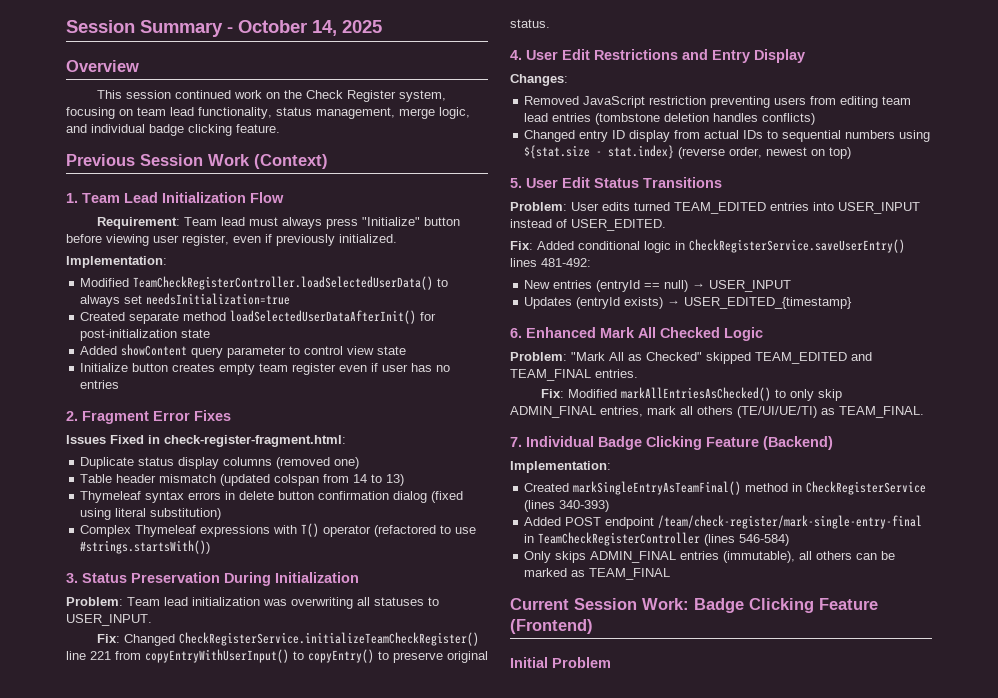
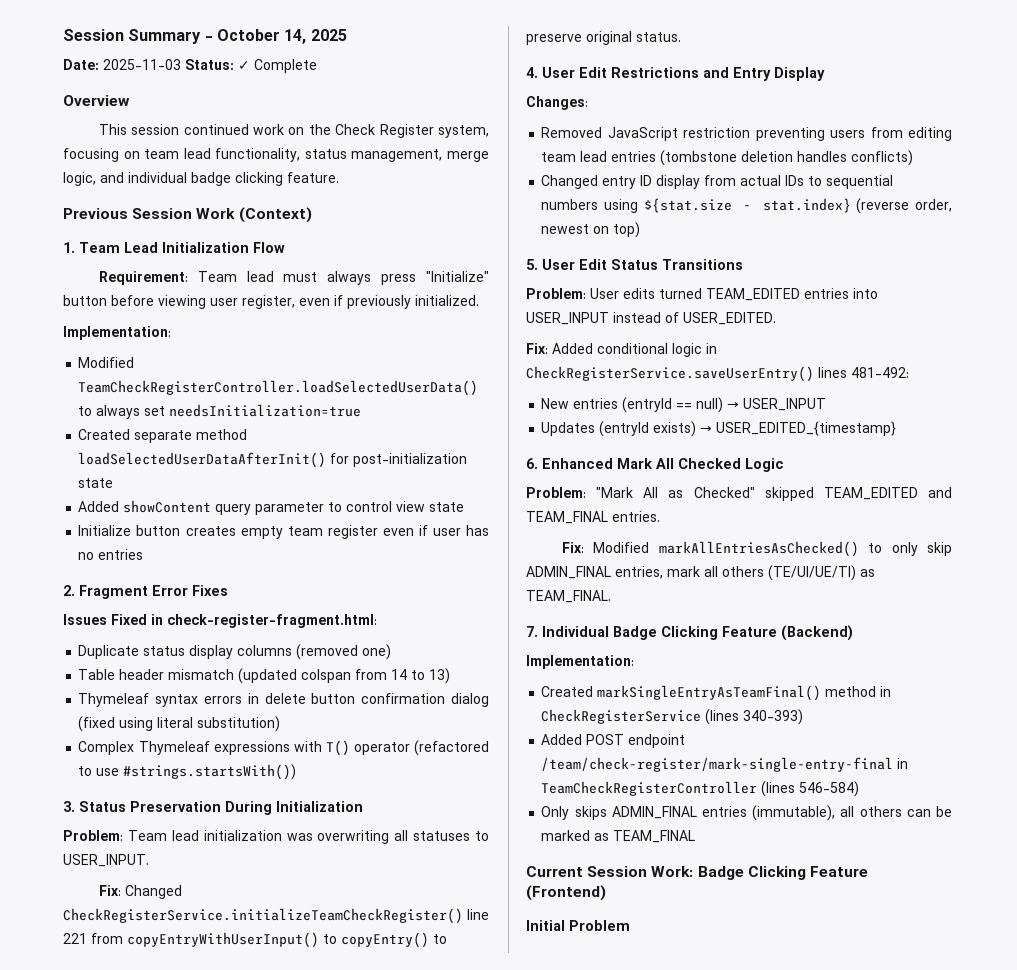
+ Date: 2025-11-03 Status: ✓ Complete

